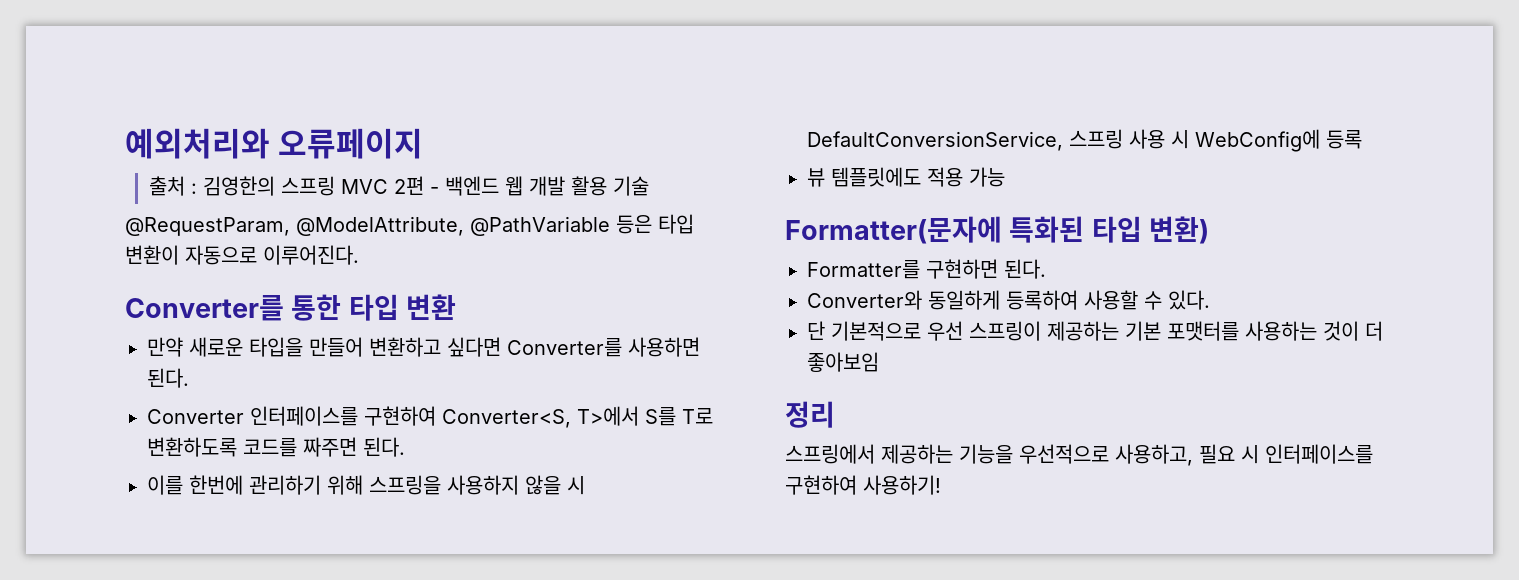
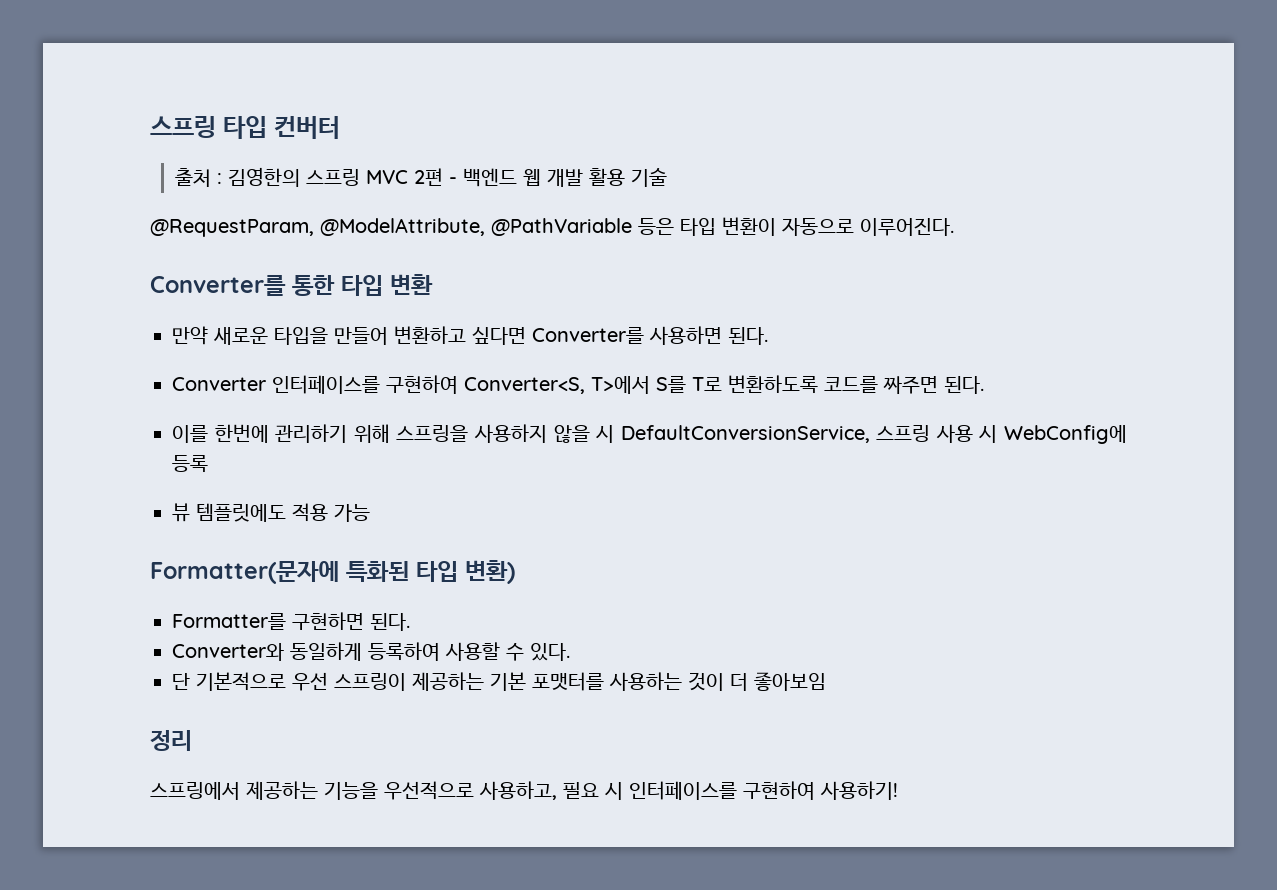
- 예외처리와 오류페이지
+ 스프링 타입 컨버터

